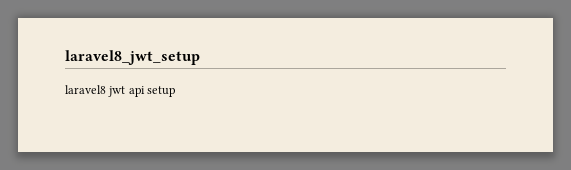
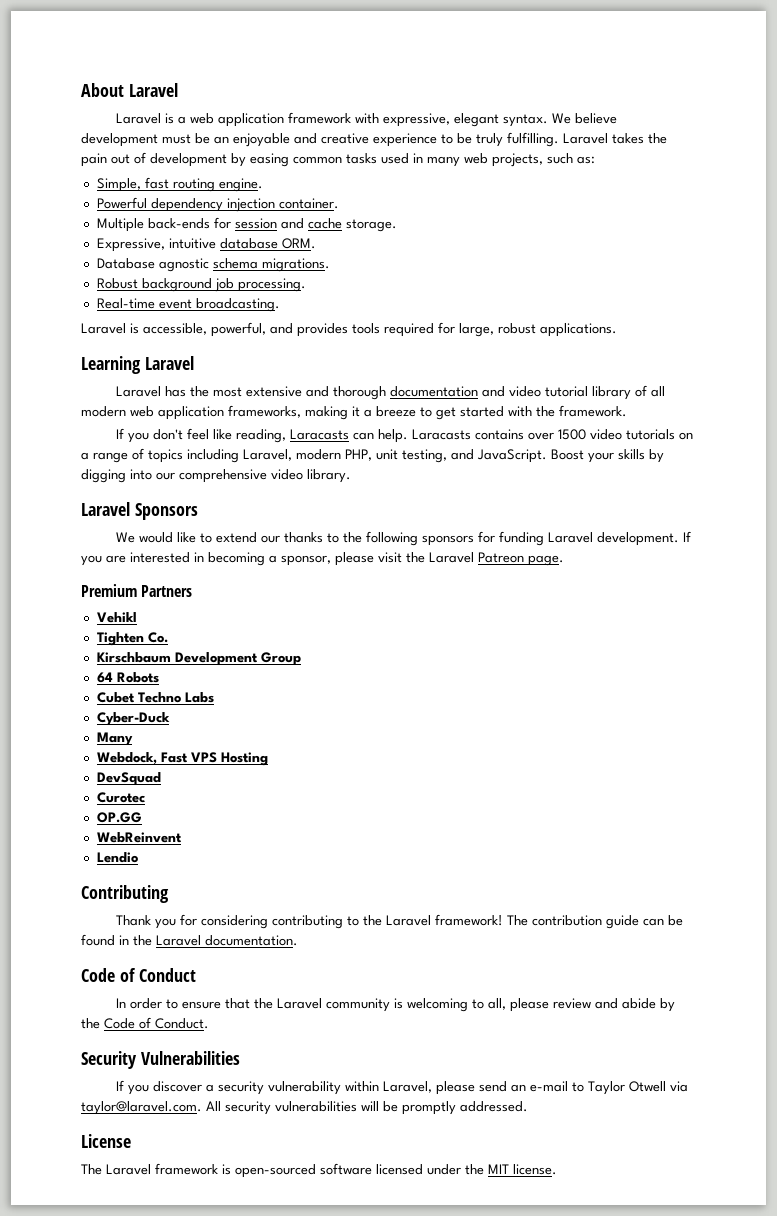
- laravel8_jwt_setup
- laravel8 jwt api setup
+ About Laravel
+ Laravel is a web application framework with expressive, elegant syntax. We believe development must be an enjoyable and creative experience to be truly fulfilling. Laravel takes the pain out of development by easing common tasks used in many web projects, such as:
+ Simple, fast routing engine.
+ Powerful dependency injection container.
+ Multiple back-ends for session and cache storage.
+ Expressive, intuitive database ORM.
+ Database agnostic schema migrations.
+ Robust background job processing.
+ Real-time event broadcasting.
+ Laravel is accessible, powerful, and provides tools required for large, robust applications.
+ Learning Laravel
+ Laravel has the most extensive and thorough documentation and video tutorial library of all modern web application frameworks, making it a breeze to get started with the framework.
+ If you don't feel like reading, Laracasts can help. Laracasts contains over 1500 video tutorials on a range of topics including Laravel, modern PHP, unit testing, and JavaScript. Boost your skills by digging into our comprehensive video library.
+ Laravel Sponsors
+ We would like to extend our thanks to the following sponsors for funding Laravel development. If you are interested in becoming a sponsor, please visit the Laravel Patreon page.
+ Premium Partners
+ Vehikl
+ Tighten Co.
+ Kirschbaum Development Group
+ 64 Robots
+ Cubet Techno Labs
+ Cyber-Duck
+ Many
+ Webdock, Fast VPS Hosting
+ DevSquad
+ Curotec
+ OP.GG
+ WebReinvent
+ Lendio
+ Contributing
+ Thank you for considering contributing to the Laravel framework! The contribution guide can be found in the Laravel documentation.
+ Code of Conduct
+ In order to ensure that the Laravel community is welcoming to all, please review and abide by the Code of Conduct.
+ Security Vulnerabilities
+ If you discover a security vulnerability within Laravel, please send an e-mail to Taylor Otwell via taylor@laravel.com. All security vulnerabilities will be promptly addressed.
+ License
+ The Laravel framework is open-sourced software licensed under the MIT license.

